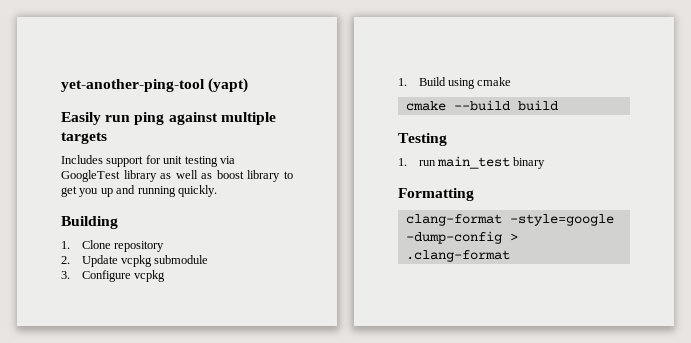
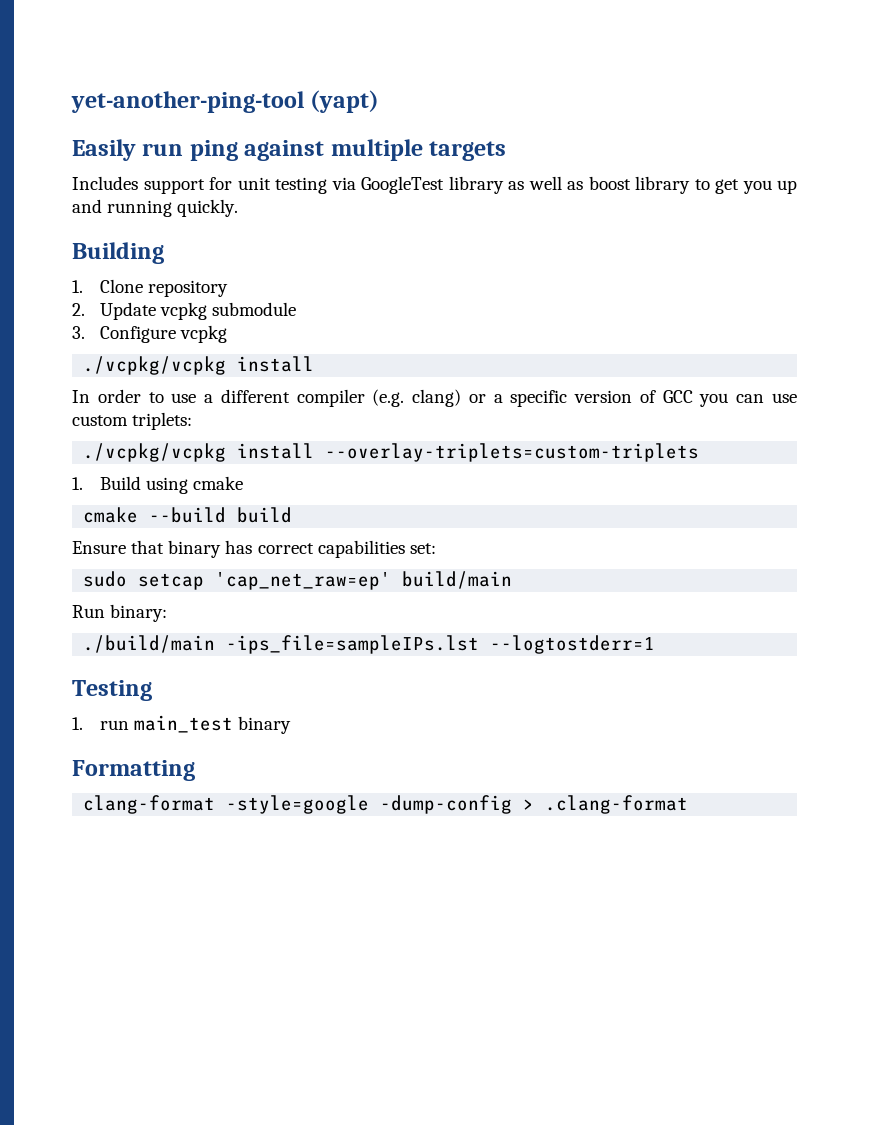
  3. Configure vcpkg
+ ./vcpkg/vcpkg install
+ In order to use a different compiler (e.g. clang) or a specific version of GCC you can use custom triplets:
+ ./vcpkg/vcpkg install --overlay-triplets=custom-triplets
+ Ensure that binary has correct capabilities set:
+ sudo setcap 'cap_net_raw=ep' build/main
+ Run binary:
+ ./build/main -ips_file=sampleIPs.lst --logtostderr=1

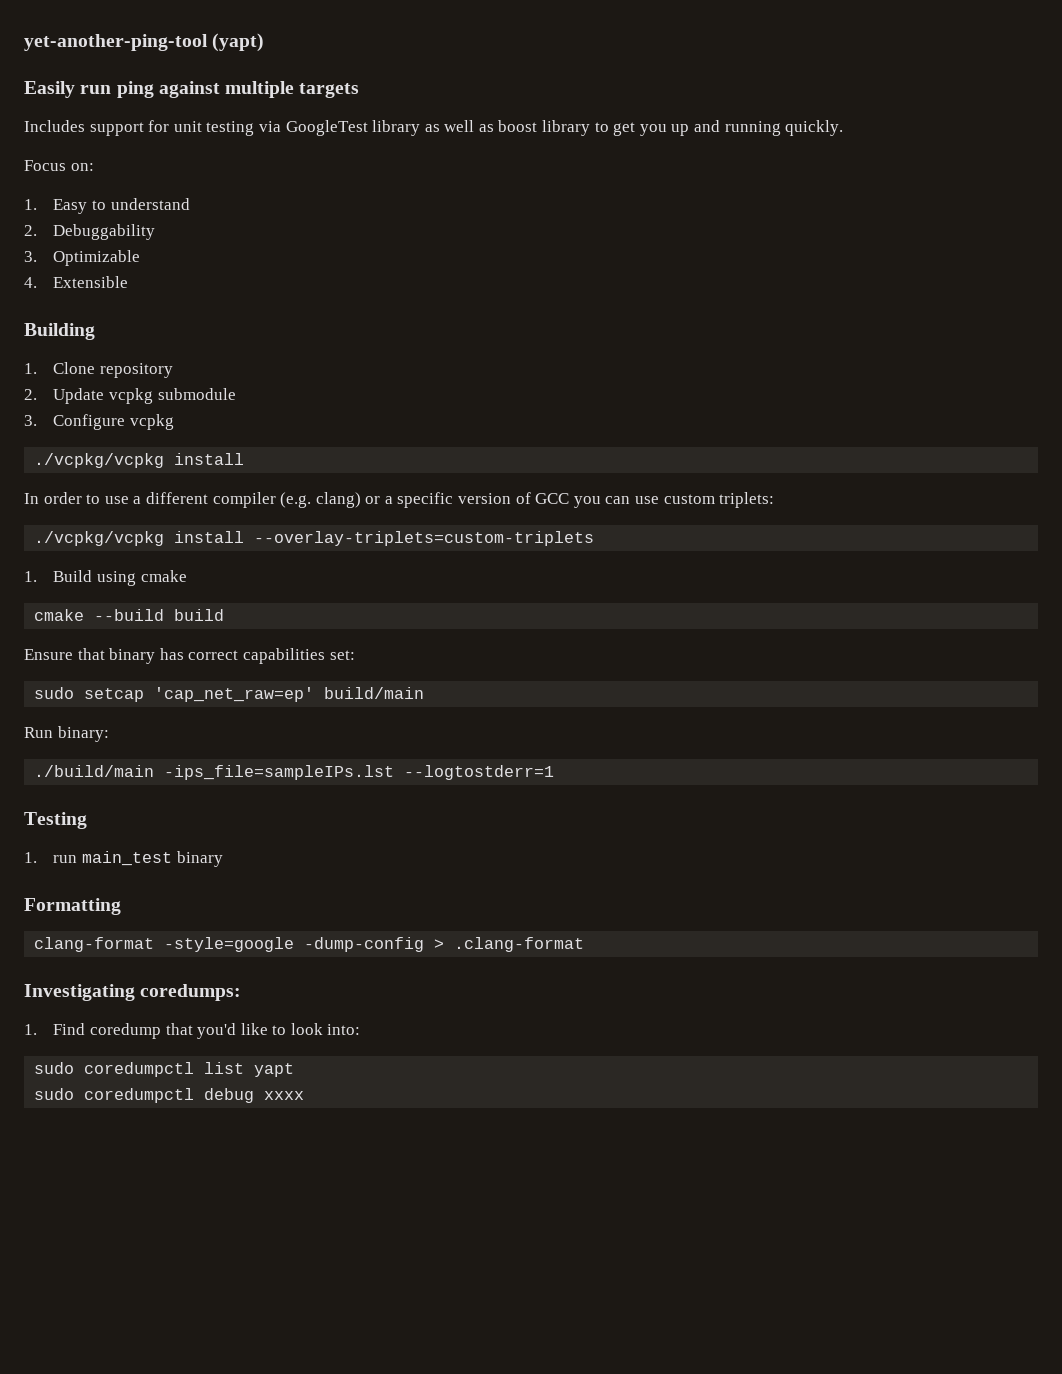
+ Focus on:
+ 1. Easy to understand
+ 2. Debuggability
+ 3. Optimizable
+ 4. Extensible
+ Investigating coredumps:
+ 1. Find coredump that you'd like to look into:
+ sudo coredumpctl list yapt
+ sudo coredumpctl debug xxxx

